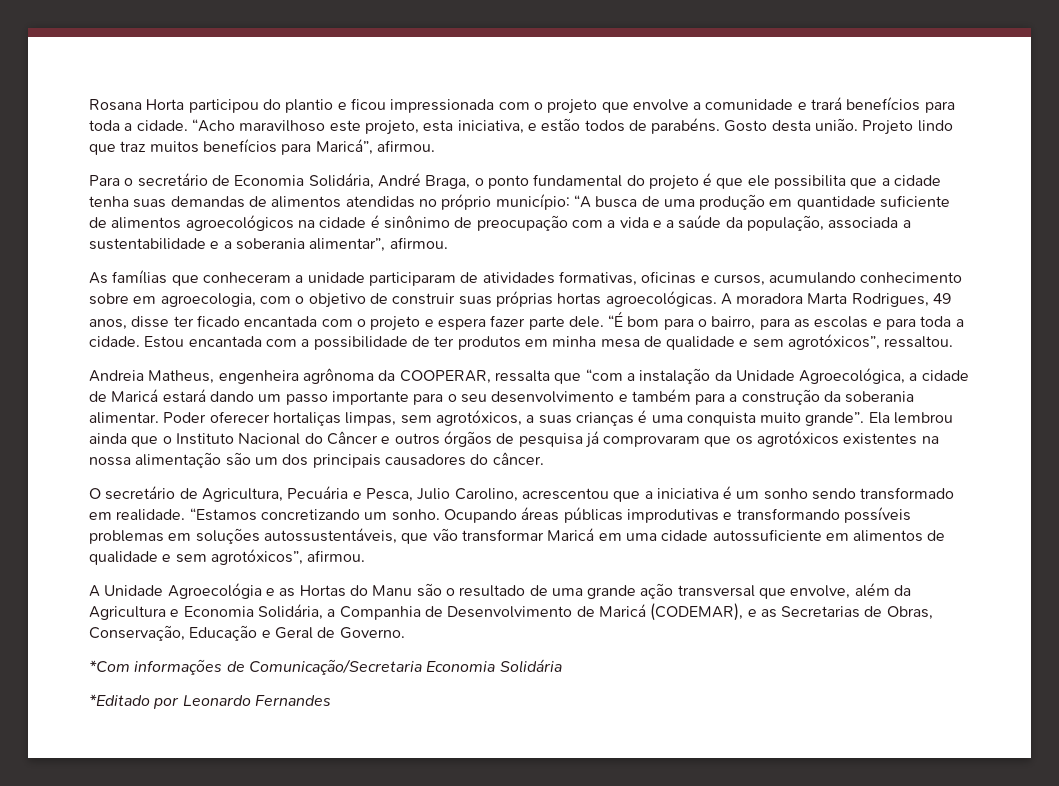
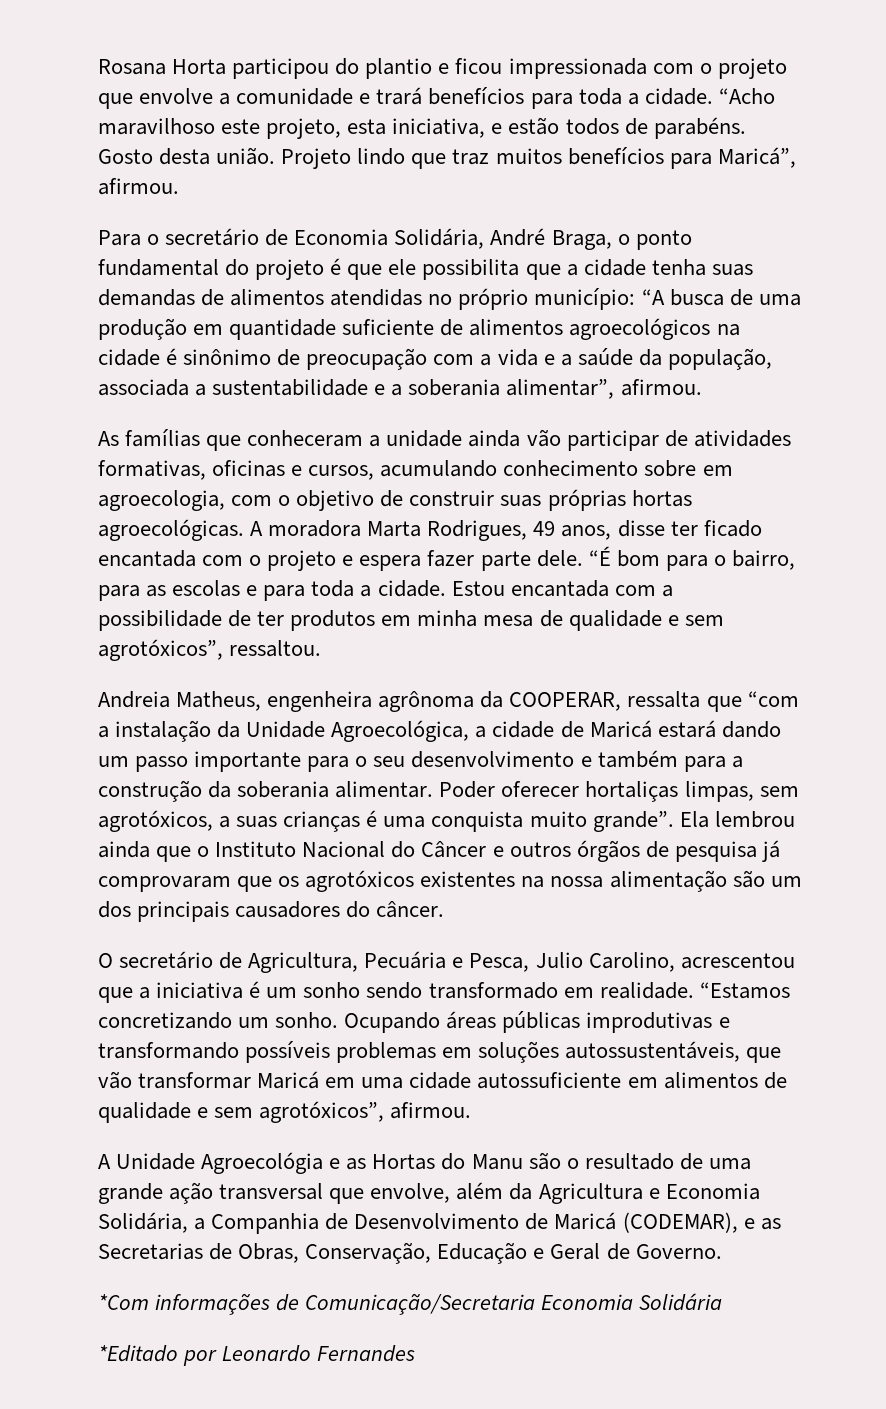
- As famílias que conheceram a unidade participaram de atividades formativas, oficinas e cursos, acumulando conhecimento sobre em agroecologia, com o objetivo de construir suas próprias hortas agroecológicas.
+ As famílias que conheceram a unidade ainda vão participar de atividades formativas, oficinas e cursos, acumulando conhecimento sobre em agroecologia, com o objetivo de construir suas próprias hortas agroecológicas.

